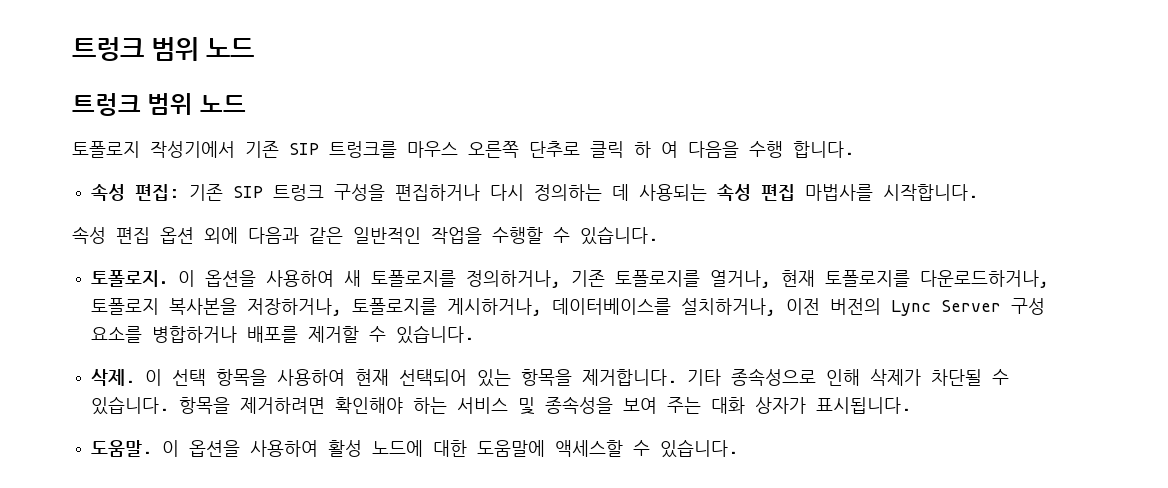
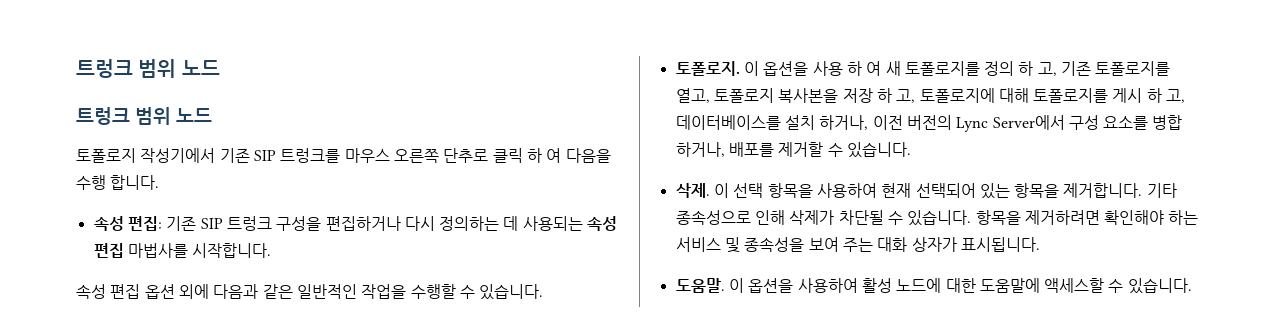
- 이 옵션을 사용하여 새 토폴로지를 정의하거나, 기존 토폴로지를 열거나, 현재 토폴로지를 다운로드하거나, 토폴로지 복사본을 저장하거나, 토폴로지를 게시하거나, 데이터베이스를 설치하거나, 이전 버전의 Lync Server 구성 요소를 병합하거나 배포를 제거할 수 있습니다.
+ 이 옵션을 사용 하 여 새 토폴로지를 정의 하 고, 기존 토폴로지를 열고, 토폴로지 복사본을 저장 하 고, 토폴로지에 대해 토폴로지를 게시 하 고, 데이터베이스를 설치 하거나, 이전 버전의 Lync Server에서 구성 요소를 병합 하거나, 배포를 제거할 수 있습니다.

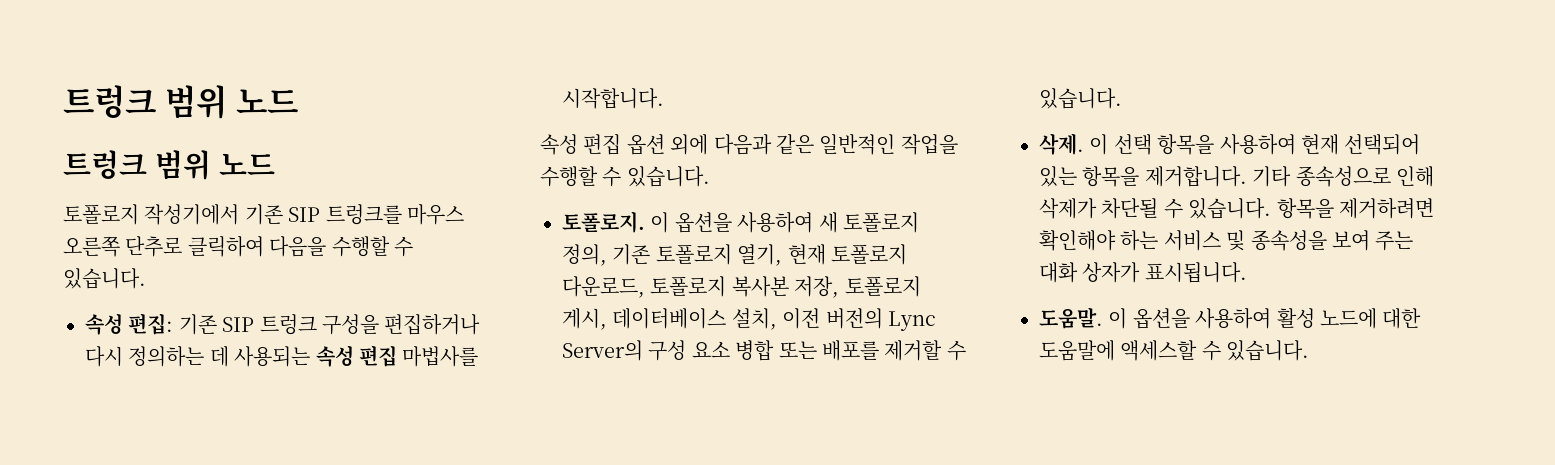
- 토폴로지 작성기에서 기존 SIP 트렁크를 마우스 오른쪽 단추로 클릭 하 여 다음을 수행 합니다.
+ 토폴로지 작성기에서 기존 SIP 트렁크를 마우스 오른쪽 단추로 클릭하여 다음을 수행할 수 있습니다.
- 이 옵션을 사용 하 여 새 토폴로지를 정의 하 고, 기존 토폴로지를 열고, 토폴로지 복사본을 저장 하 고, 토폴로지에 대해 토폴로지를 게시 하 고, 데이터베이스를 설치 하거나, 이전 버전의 Lync Server에서 구성 요소를 병합 하거나, 배포를 제거할 수 있습니다.
+ 이 옵션을 사용하여 새 토폴로지 정의, 기존 토폴로지 열기, 현재 토폴로지 다운로드, 토폴로지 복사본 저장, 토폴로지 게시, 데이터베이스 설치, 이전 버전의 Lync Server의 구성 요소 병합 또는 배포를 제거할 수 있습니다.

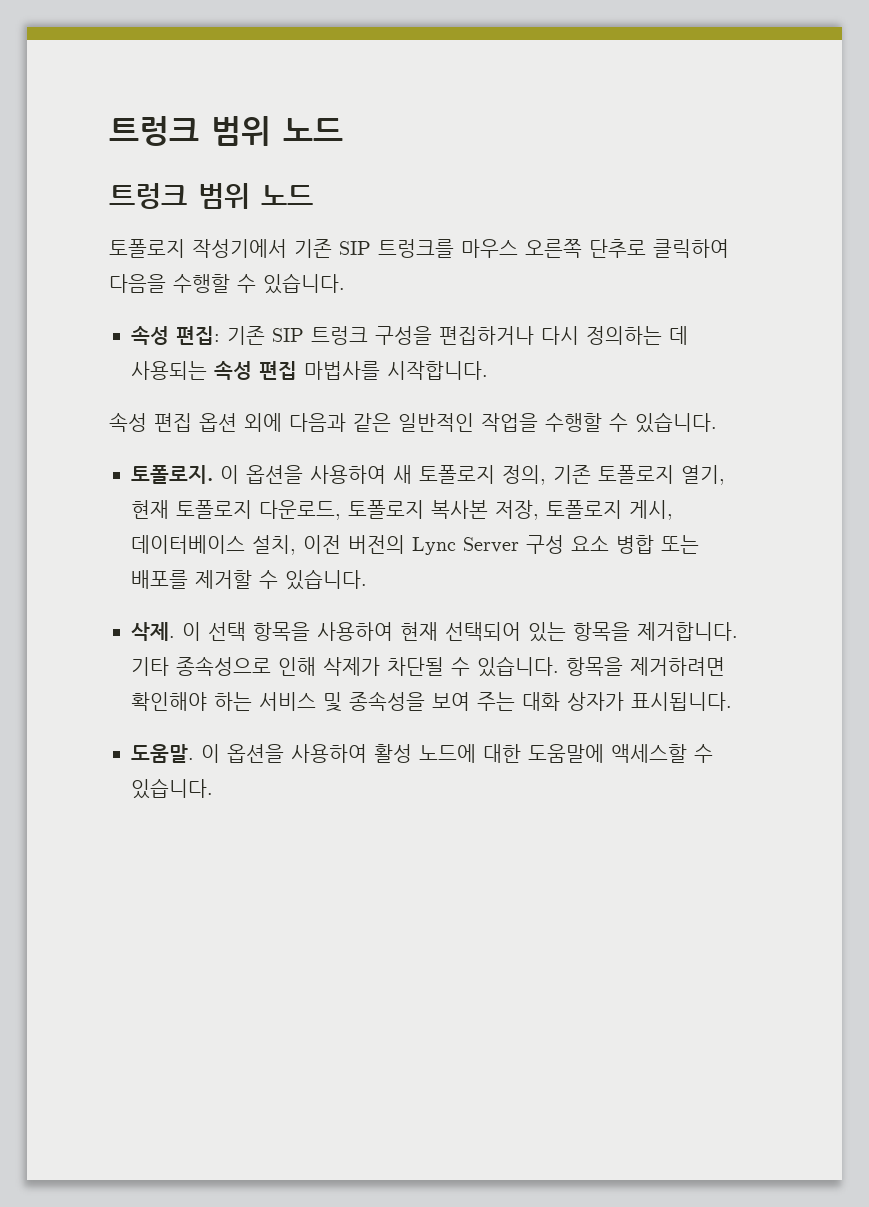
- 이 옵션을 사용하여 새 토폴로지 정의, 기존 토폴로지 열기, 현재 토폴로지 다운로드, 토폴로지 복사본 저장, 토폴로지 게시, 데이터베이스 설치, 이전 버전의 Lync Server의 구성 요소 병합 또는 배포를 제거할 수 있습니다.
+ 이 옵션을 사용하여 새 토폴로지 정의, 기존 토폴로지 열기, 현재 토폴로지 다운로드, 토폴로지 복사본 저장, 토폴로지 게시, 데이터베이스 설치, 이전 버전의 Lync Server 구성 요소 병합 또는 배포를 제거할 수 있습니다.

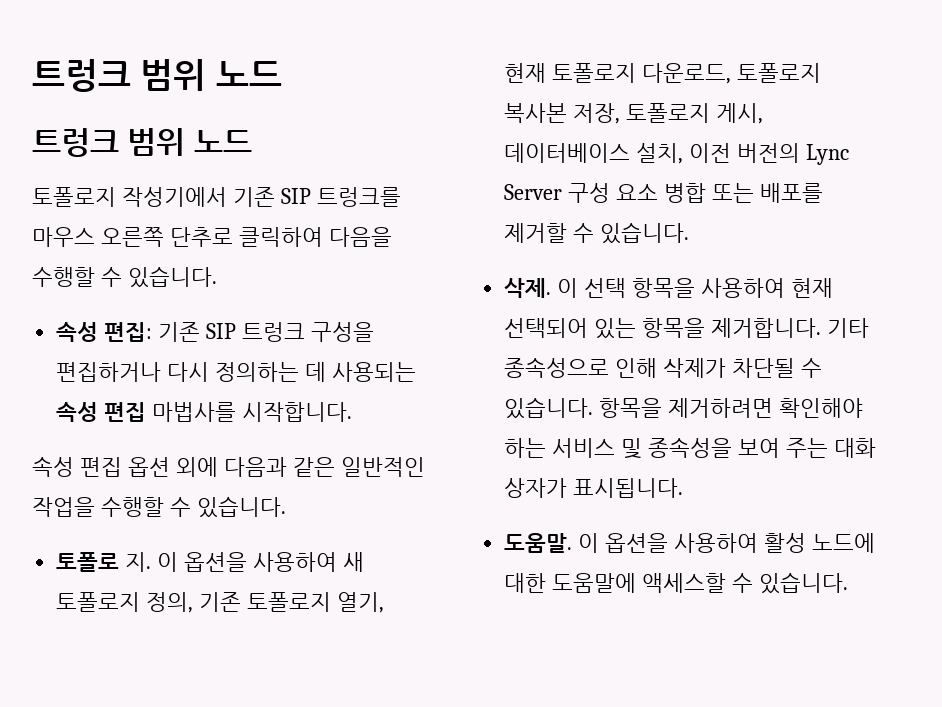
- 토폴로지.
+ 토폴로 지.

